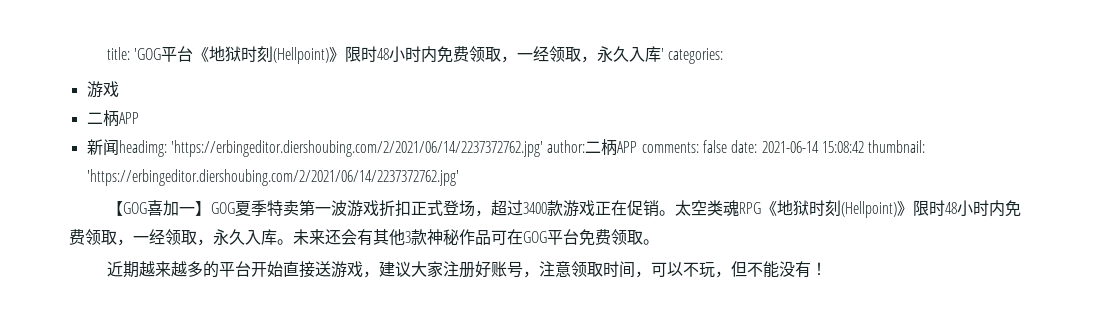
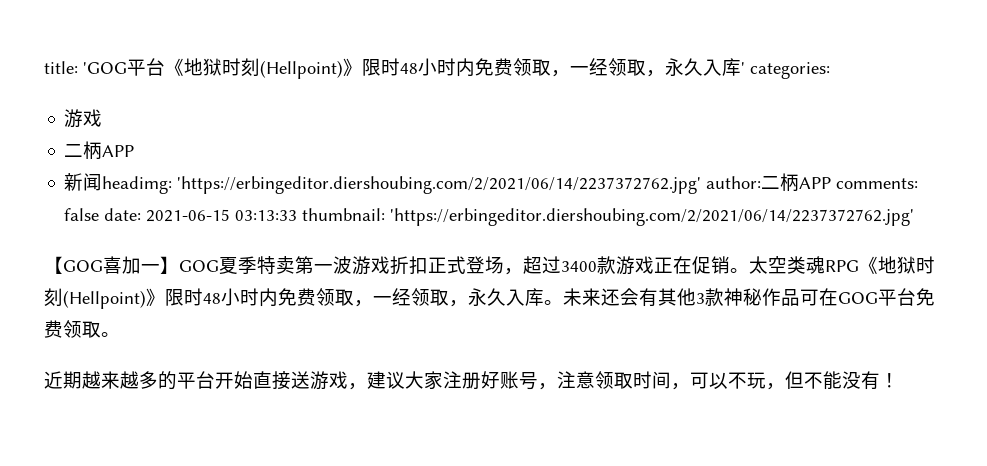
- 新闻headimg: 'https://erbingeditor.diershoubing.com/2/2021/06/14/2237372762.jpg' author:二柄APP comments: false date: 2021-06-14 15:08:42 thumbnail: 'https://erbingeditor.diershoubing.com/2/2021/06/14/2237372762.jpg'
+ 新闻headimg: 'https://erbingeditor.diershoubing.com/2/2021/06/14/2237372762.jpg' author:二柄APP comments: false date: 2021-06-15 03:13:33 thumbnail: 'https://erbingeditor.diershoubing.com/2/2021/06/14/2237372762.jpg'

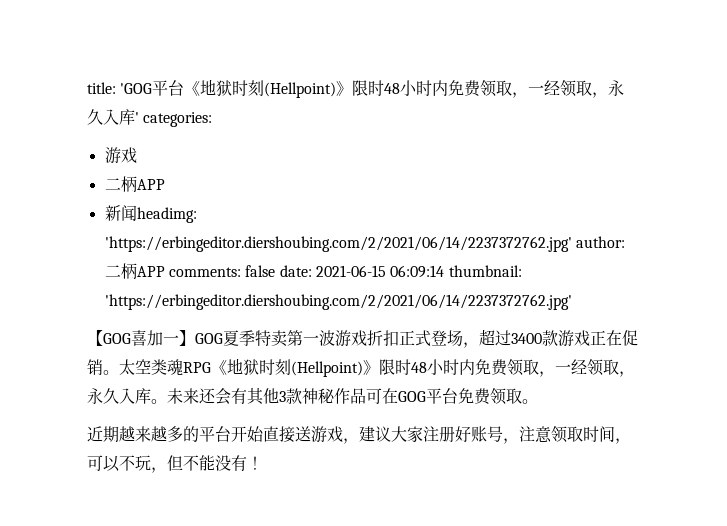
- 新闻headimg: 'https://erbingeditor.diershoubing.com/2/2021/06/14/2237372762.jpg' author:二柄APP comments: false date: 2021-06-15 03:13:33 thumbnail: 'https://erbingeditor.diershoubing.com/2/2021/06/14/2237372762.jpg'
+ 新闻headimg: 'https://erbingeditor.diershoubing.com/2/2021/06/14/2237372762.jpg' author:二柄APP comments: false date: 2021-06-15 06:09:14 thumbnail: 'https://erbingeditor.diershoubing.com/2/2021/06/14/2237372762.jpg'

